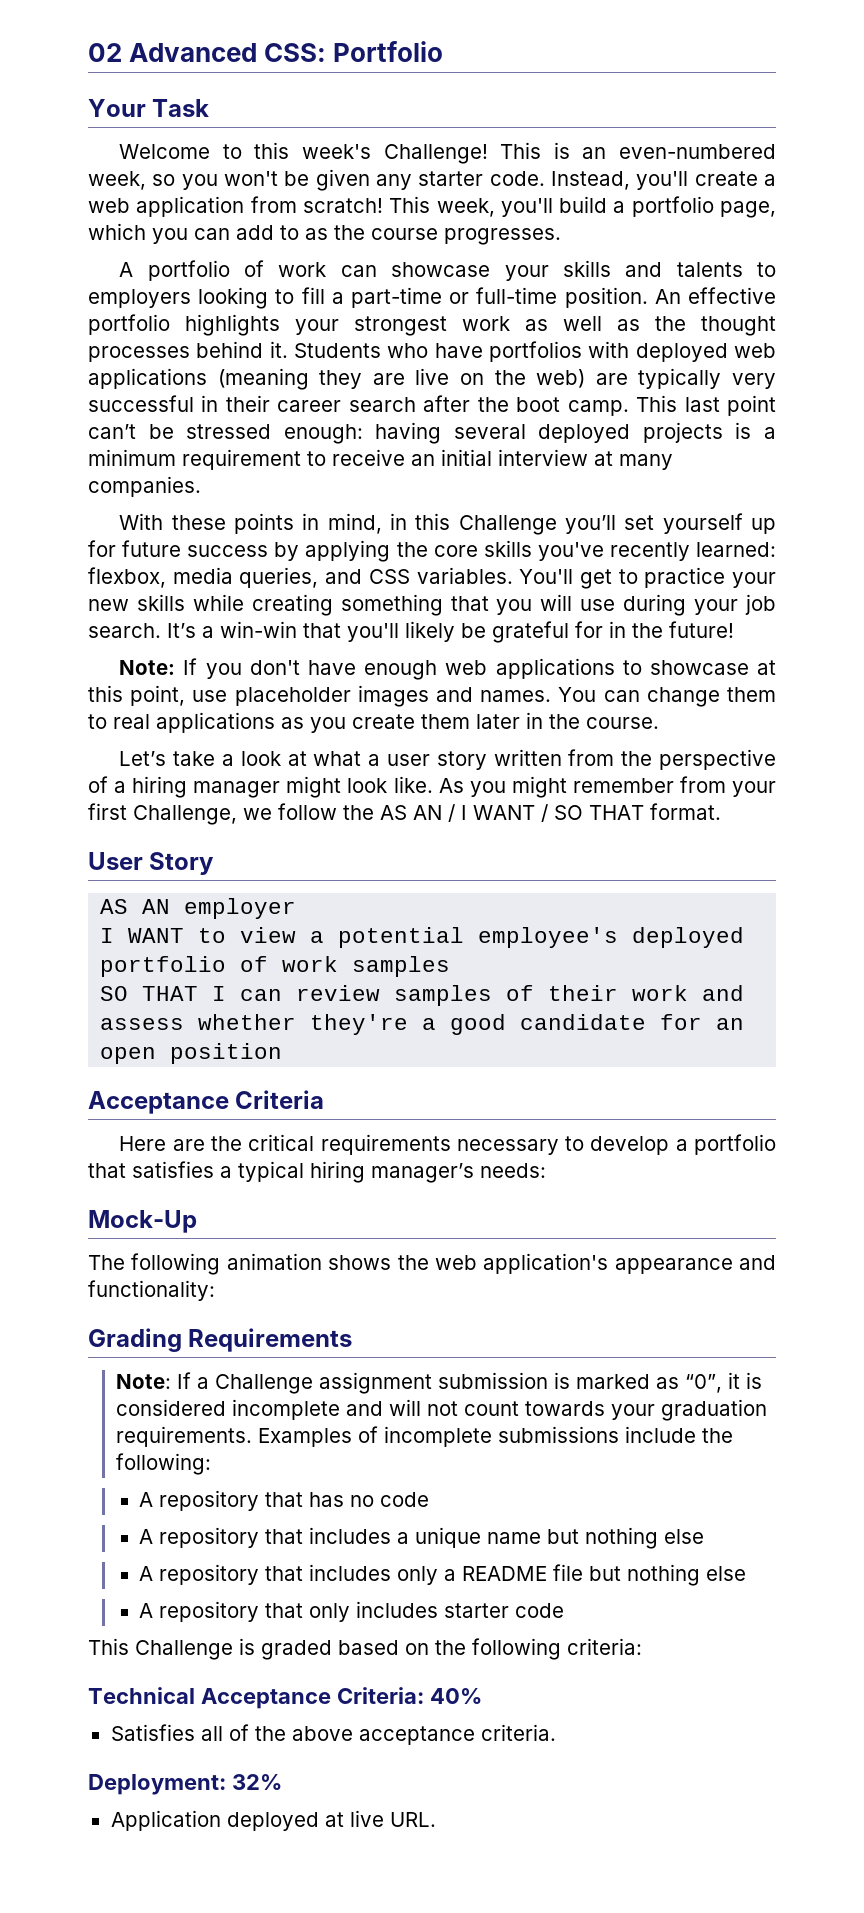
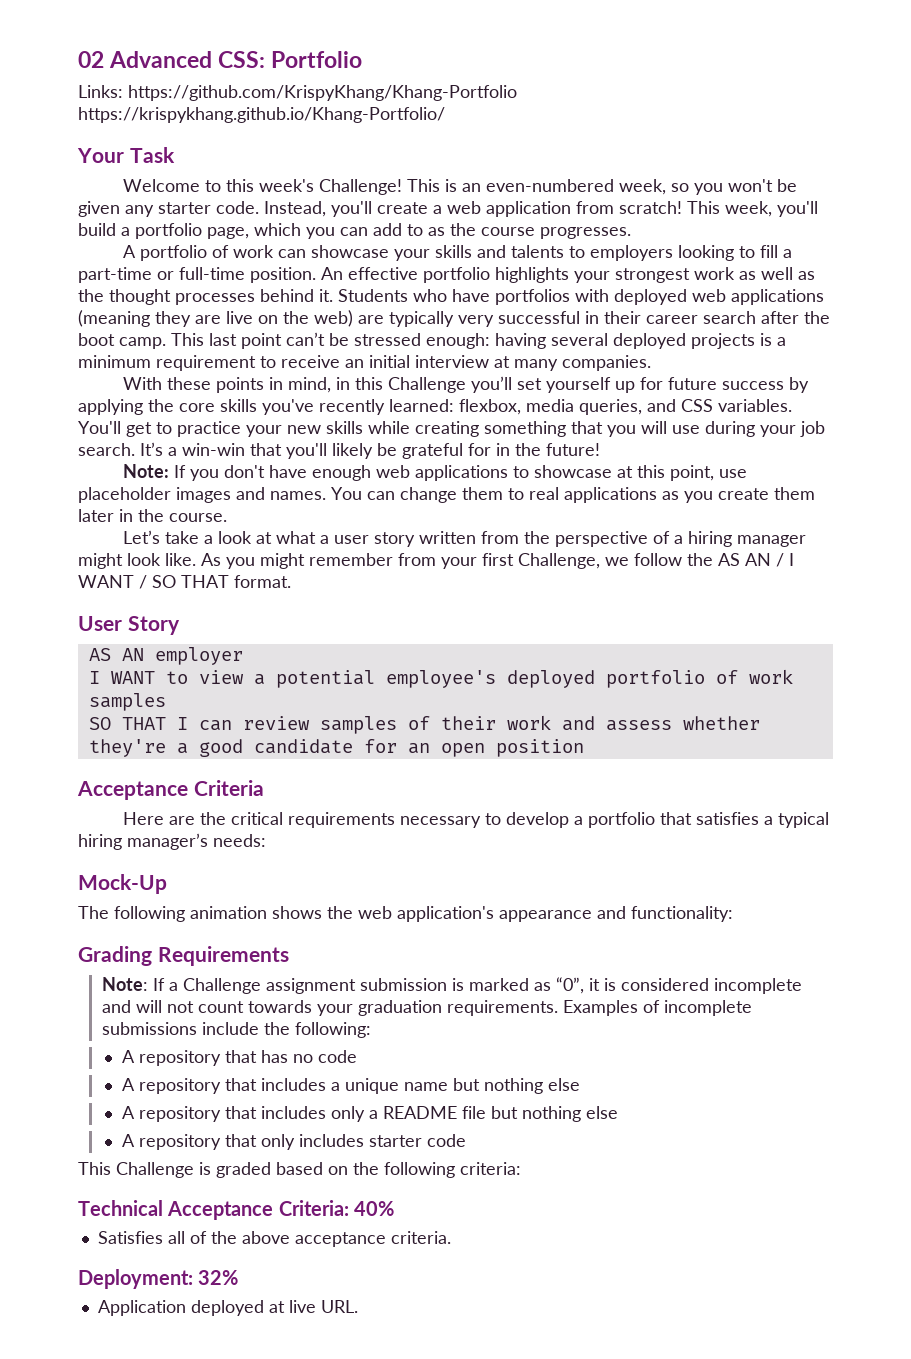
+ Links: https://github.com/KrispyKhang/Khang-Portfolio https://krispykhang.github.io/Khang-Portfolio/

